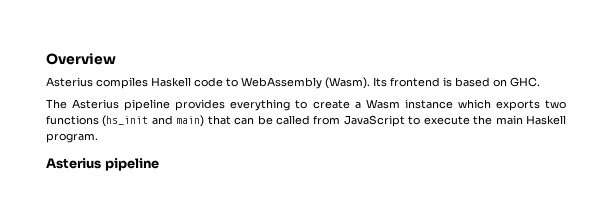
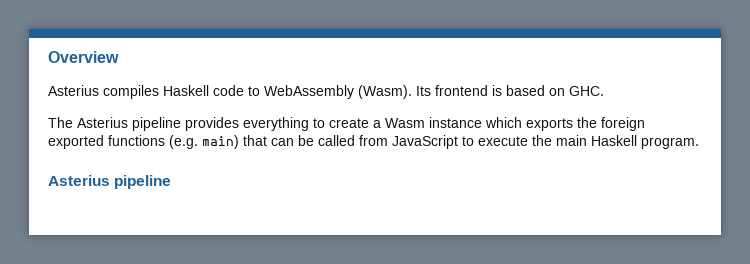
- The Asterius pipeline provides everything to create a Wasm instance which exports two functions (hs_init and main) that can be called from JavaScript to execute the main Haskell program.
+ The Asterius pipeline provides everything to create a Wasm instance which exports the foreign exported functions (e.g. main) that can be called from JavaScript to execute the main Haskell program.

